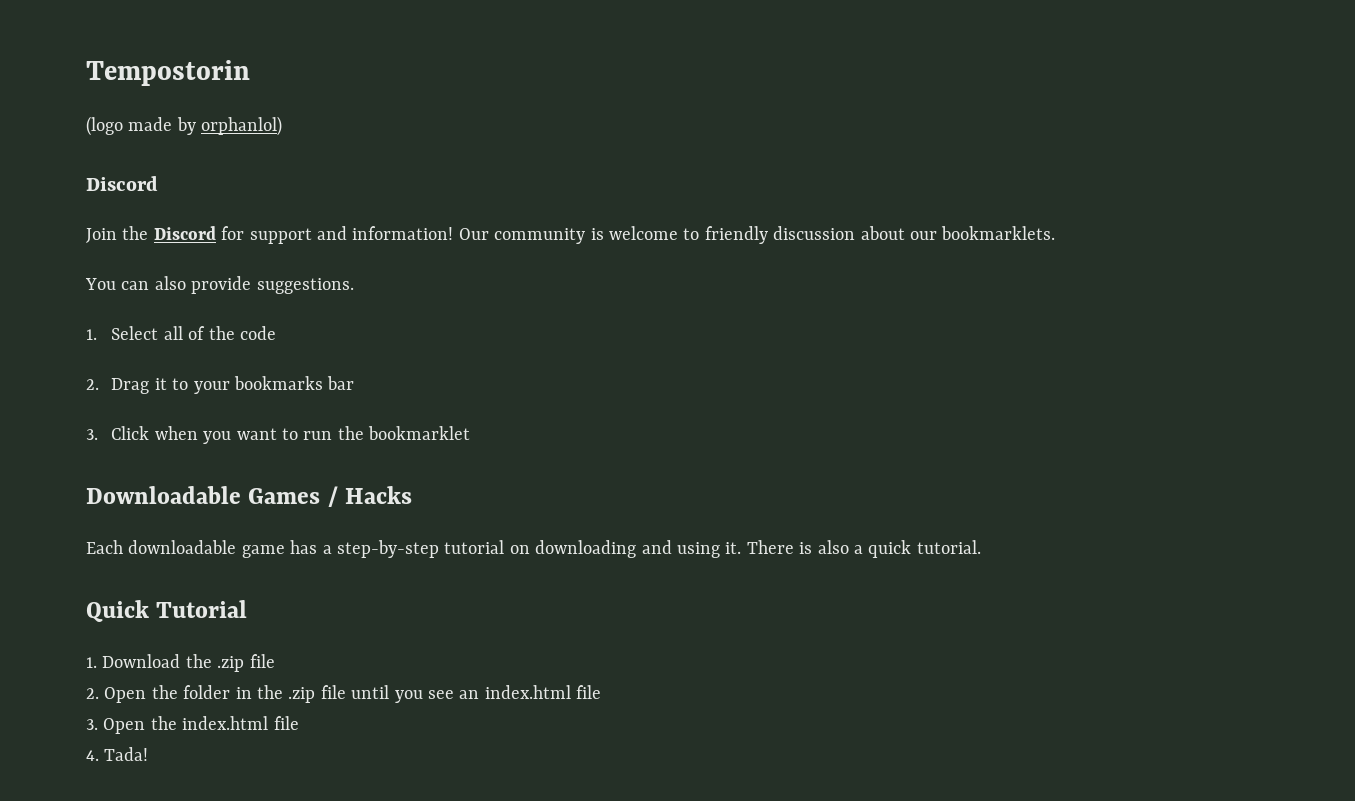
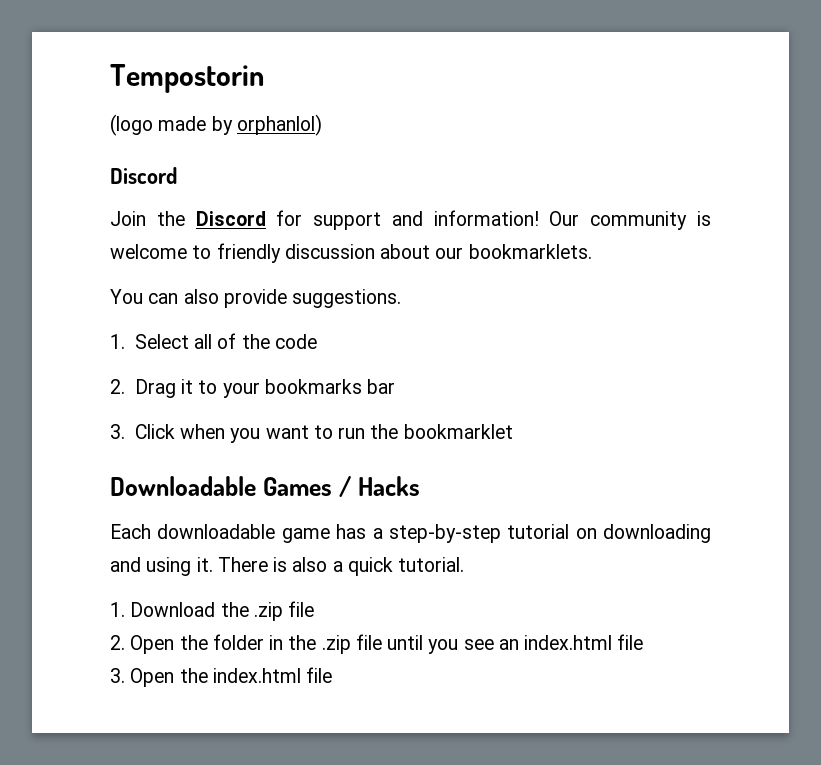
- Quick Tutorial
- 4. Tada!

